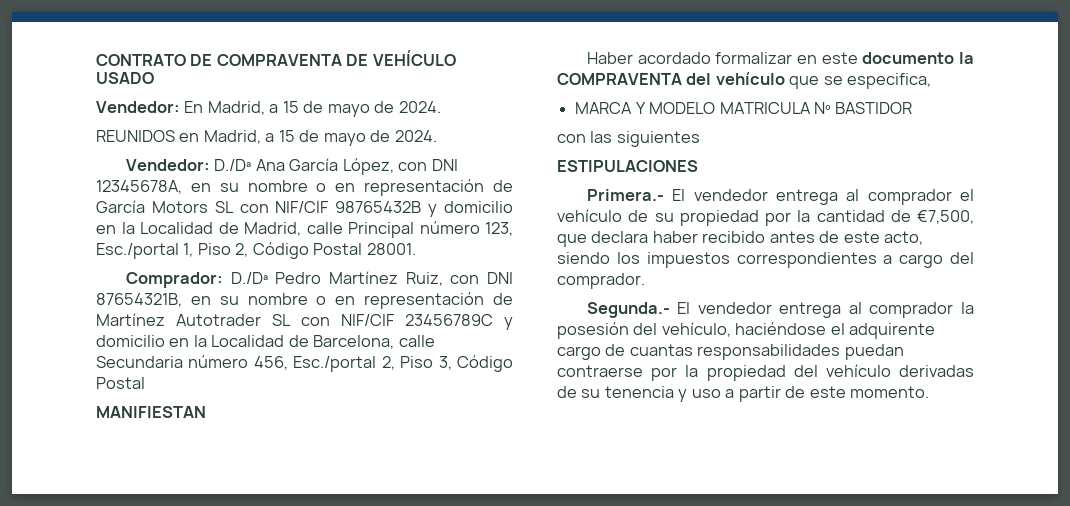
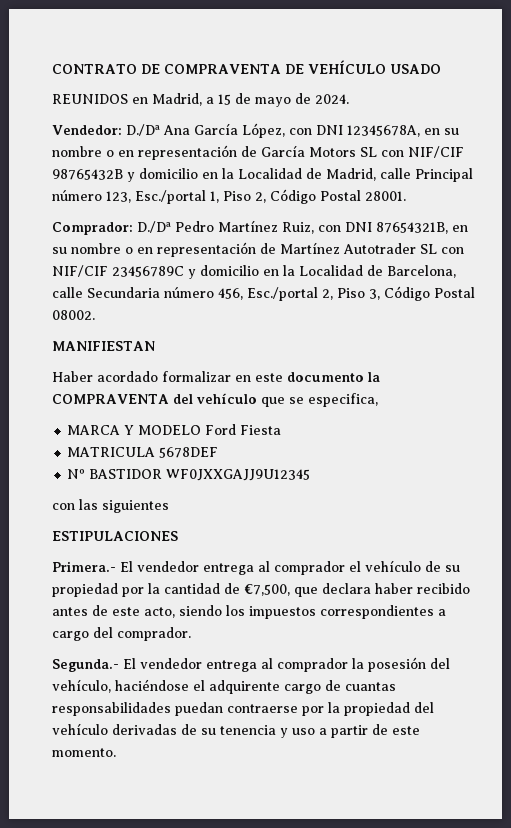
- Vendedor: En Madrid, a 15 de mayo de 2024.
- Comprador: D./Dª Pedro Martínez Ruiz, con DNI 87654321B, en su nombre o en representación de Martínez Autotrader SL con NIF/CIF 23456789C y domicilio en la Localidad de Barcelona, calle Secundaria número 456, Esc./portal 2, Piso 3, Código Postal
+ Comprador: D./Dª Pedro Martínez Ruiz, con DNI 87654321B, en su nombre o en representación de Martínez Autotrader SL con NIF/CIF 23456789C y domicilio en la Localidad de Barcelona, calle Secundaria número 456, Esc./portal 2, Piso 3, Código Postal 08002.
- MARCA Y MODELO MATRICULA Nº BASTIDOR
+ MARCA Y MODELO Ford Fiesta
+ MATRICULA 5678DEF
+ Nº BASTIDOR WF0JXXGAJJ9U12345

